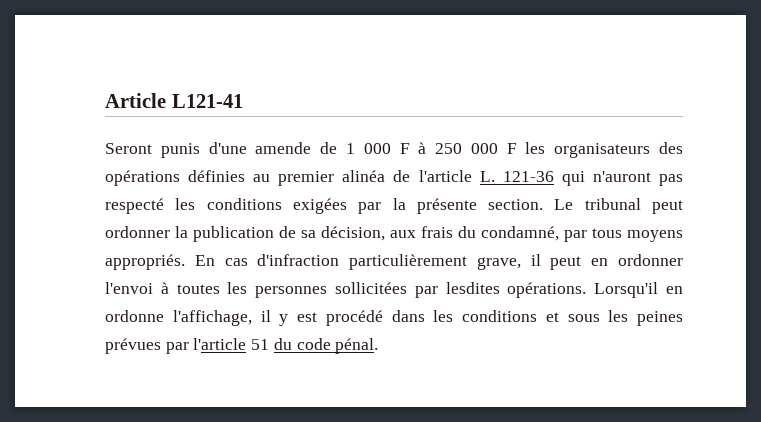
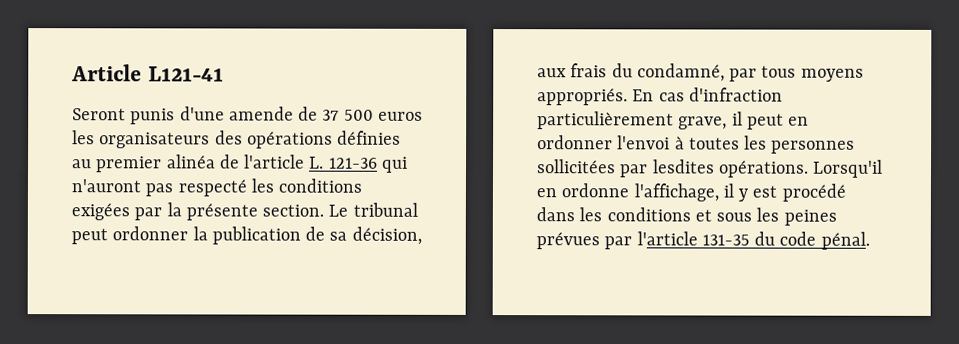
- Seront punis d'une amende de 1 000 F à 250 000 F les organisateurs des opérations définies au premier alinéa de l'article L. 121-36 qui n'auront pas respecté les conditions exigées par la présente section.
+ Seront punis d'une amende de 37 500 euros les organisateurs des opérations définies au premier alinéa de l'article L. 121-36 qui n'auront pas respecté les conditions exigées par la présente section.
- Lorsqu'il en ordonne l'affichage, il y est procédé dans les conditions et sous les peines prévues par l'article 51 du code pénal.
+ Lorsqu'il en ordonne l'affichage, il y est procédé dans les conditions et sous les peines prévues par l'article 131-35 du code pénal.

